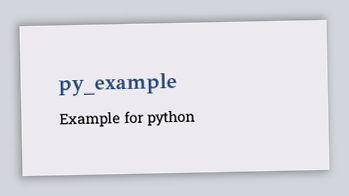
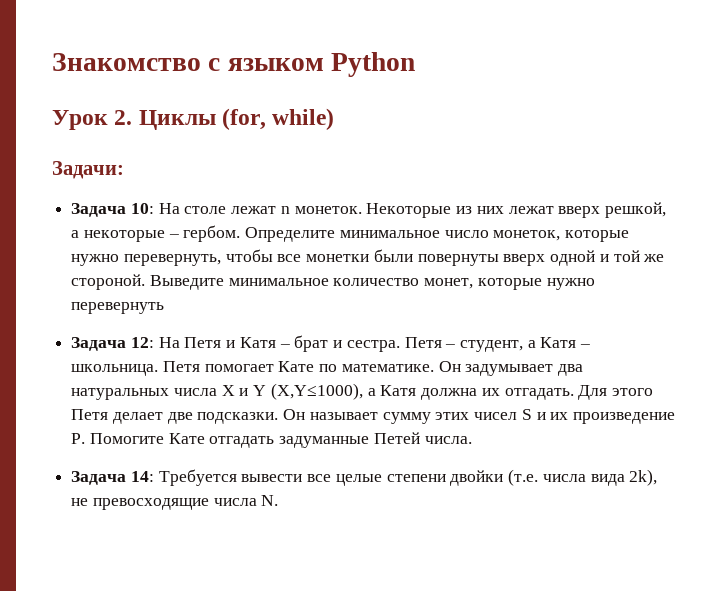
- py_example
- Example for python
+ Знакомство с языком Python
+ Урок 2. Циклы (for, while)
+ Задачи:
+ Задача 10: На столе лежат n монеток. Некоторые из них лежат вверх решкой, а некоторые – гербом. Определите минимальное число монеток, которые нужно перевернуть, чтобы все монетки были повернуты вверх одной и той же стороной. Выведите минимальное количество монет, которые нужно перевернуть
+ Задача 12: На Петя и Катя – брат и сестра. Петя – студент, а Катя – школьница. Петя помогает Кате по математике. Он задумывает два натуральных числа X и Y (X,Y≤1000), а Катя должна их отгадать. Для этого Петя делает две подсказки. Он называет сумму этих чисел S и их произведение P. Помогите Кате отгадать задуманные Петей числа.
+ Задача 14: Требуется вывести все целые степени двойки (т.е. числа вида 2k), не превосходящие числа N.

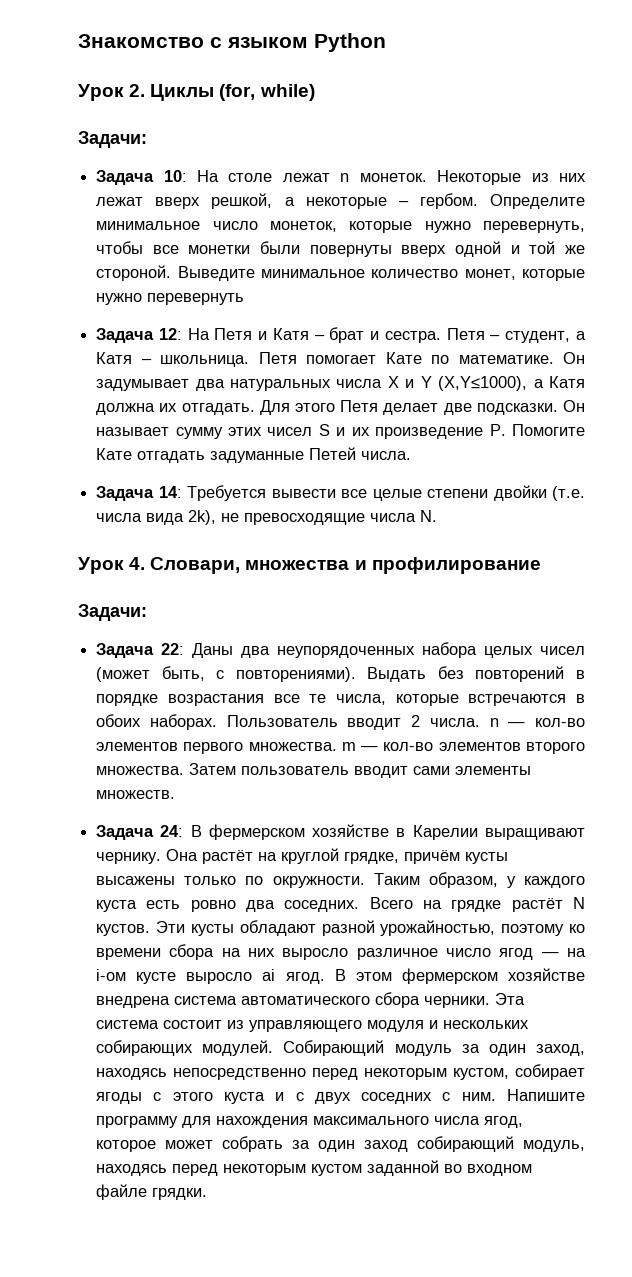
+ Урок 4. Словари, множества и профилирование
+ Задачи:
+ Задача 22: Даны два неупорядоченных набора целых чисел (может быть, с повторениями). Выдать без повторений в порядке возрастания все те числа, которые встречаются в обоих наборах. Пользователь вводит 2 числа. n — кол-во элементов первого множества. m — кол-во элементов второго множества. Затем пользователь вводит сами элементы множеств.
+ Задача 24: В фермерском хозяйстве в Карелии выращивают чернику. Она растёт на круглой грядке, причём кусты высажены только по окружности. Таким образом, у каждого куста есть ровно два соседних. Всего на грядке растёт N кустов. Эти кусты обладают разной урожайностью, поэтому ко времени сбора на них выросло различное число ягод — на i-ом кусте выросло ai ягод. В этом фермерском хозяйстве внедрена система автоматического сбора черники. Эта система состоит из управляющего модуля и нескольких собирающих модулей. Собирающий модуль за один заход, находясь непосредственно перед некоторым кустом, собирает ягоды с этого куста и с двух соседних с ним. Напишите программу для нахождения максимального числа ягод, которое может собрать за один заход собирающий модуль, находясь перед некоторым кустом заданной во входном файле грядки.

